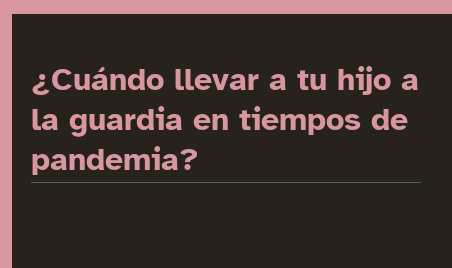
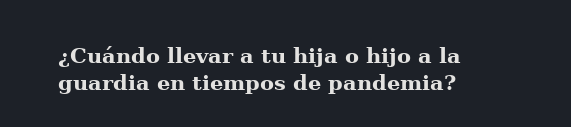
- ¿Cuándo llevar a tu hijo a la guardia en tiempos de pandemia?
+ ¿Cuándo llevar a tu hija o hijo a la guardia en tiempos de pandemia?

